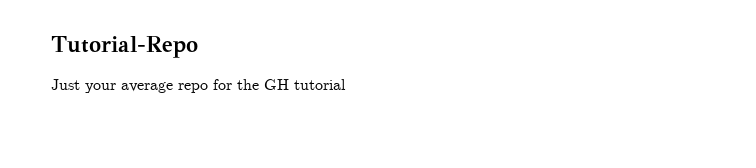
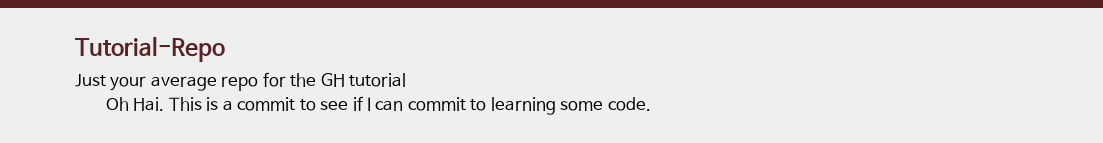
+ Oh Hai. This is a commit to see if I can commit to learning some code.

